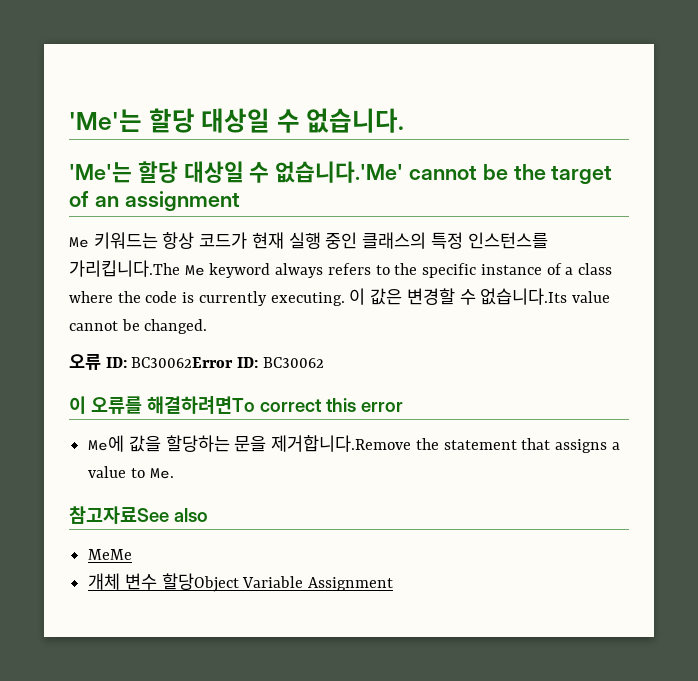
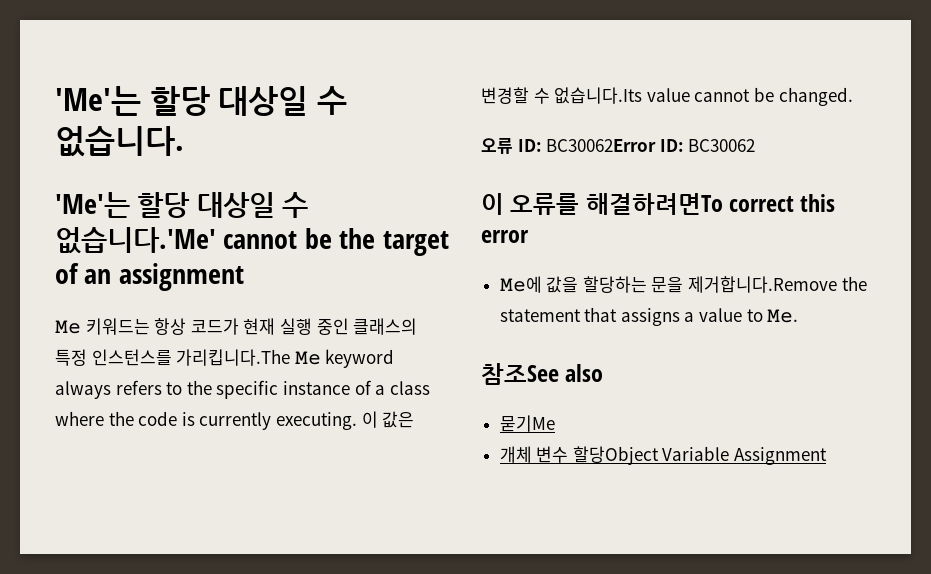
- 참고자료See also
+ 참조See also
- MeMe
+ 묻기Me

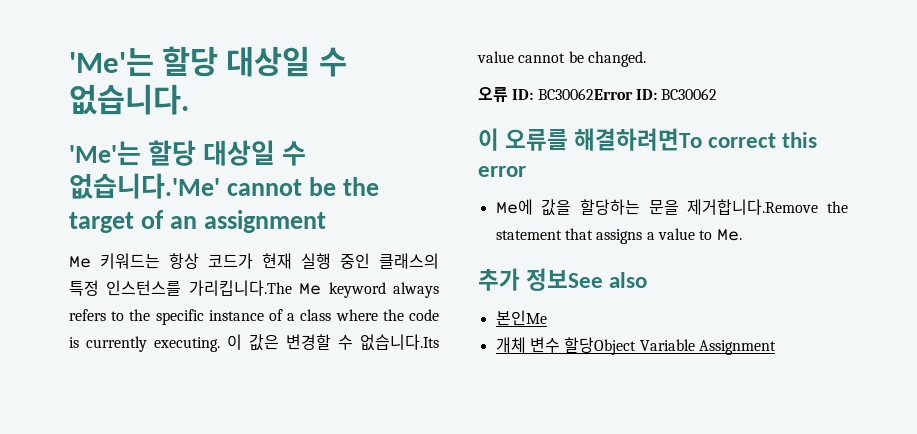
- 참조See also
+ 추가 정보See also
- 묻기Me
+ 본인Me

